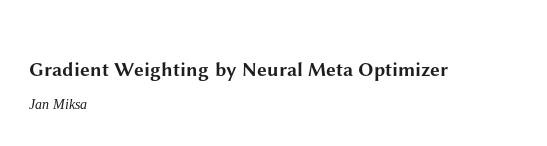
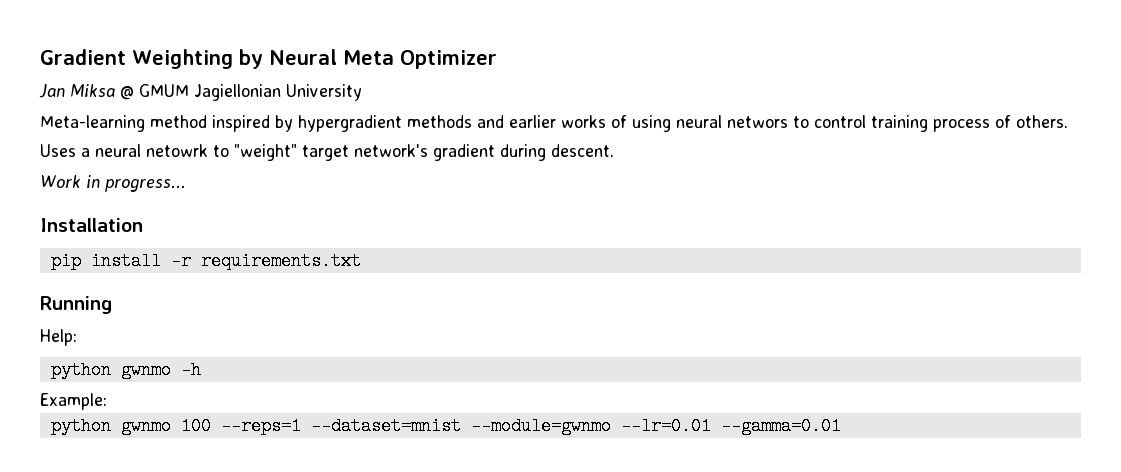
- Jan Miksa
+ Jan Miksa @ GMUM Jagiellonian University
+ Meta-learning method inspired by hypergradient methods and earlier works of using neural networs to control training process of others.
+ Uses a neural netowrk to "weight" target network's gradient during descent.
+ Work in progress...
+ Installation
+ pip install -r requirements.txt
+ Running
+ Help:
+ python gwnmo -h
+ Example:
+ python gwnmo 100 --reps=1 --dataset=mnist --module=gwnmo --lr=0.01 --gamma=0.01

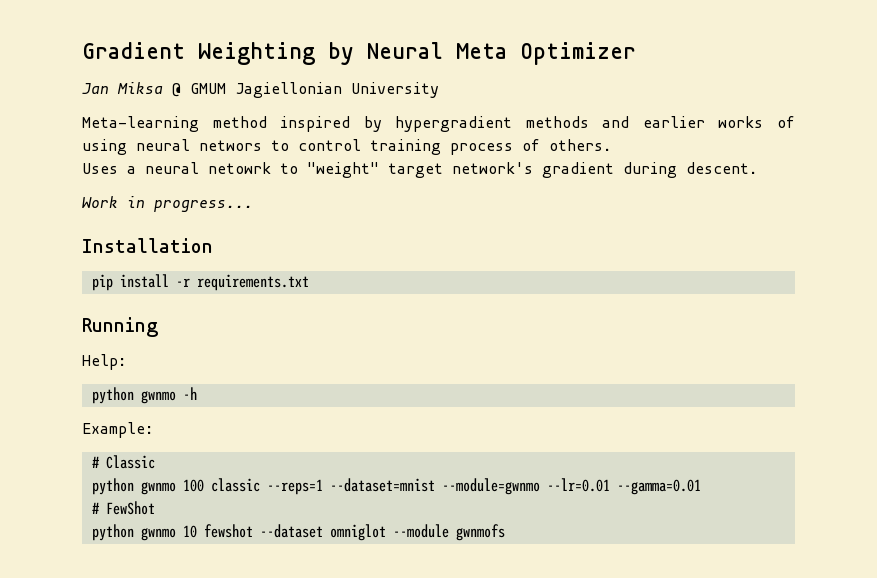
+ # Classic
- python gwnmo 100 --reps=1 --dataset=mnist --module=gwnmo --lr=0.01 --gamma=0.01
+ python gwnmo 100 classic --reps=1 --dataset=mnist --module=gwnmo --lr=0.01 --gamma=0.01
+ # FewShot
+ python gwnmo 10 fewshot --dataset omniglot --module gwnmofs

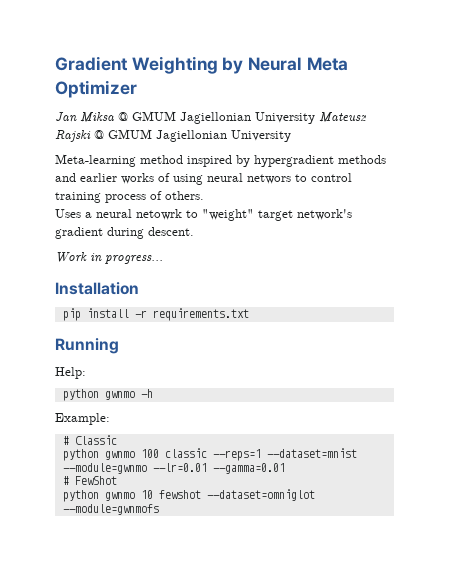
- Jan Miksa @ GMUM Jagiellonian University
+ Jan Miksa @ GMUM Jagiellonian University Mateusz Rajski @ GMUM Jagiellonian University
- python gwnmo 10 fewshot --dataset omniglot --module gwnmofs
+ python gwnmo 10 fewshot --dataset=omniglot --module=gwnmofs

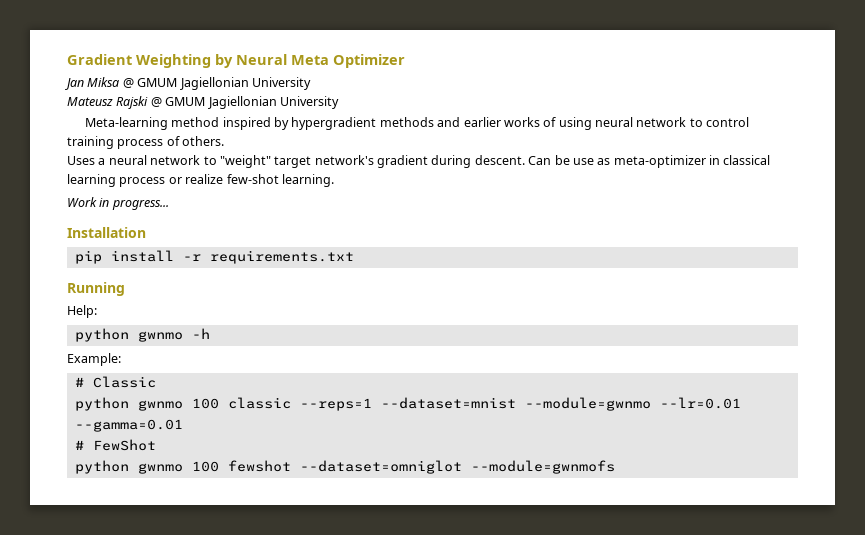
- Jan Miksa @ GMUM Jagiellonian University Mateusz Rajski @ GMUM Jagiellonian University
+ Jan Miksa @ GMUM Jagiellonian University
+ Mateusz Rajski @ GMUM Jagiellonian University
- Meta-learning method inspired by hypergradient methods and earlier works of using neural networs to control training process of others.
+ Meta-learning method inspired by hypergradient methods and earlier works of using neural network to control training process of others.
- Uses a neural netowrk to "weight" target network's gradient during descent.
+ Uses a neural network to "weight" target network's gradient during descent. Can be use as meta-optimizer in classical learning process or realize few-shot learning.
- python gwnmo 10 fewshot --dataset=omniglot --module=gwnmofs
+ python gwnmo 100 fewshot --dataset=omniglot --module=gwnmofs

